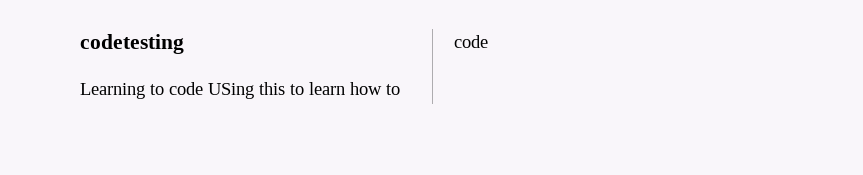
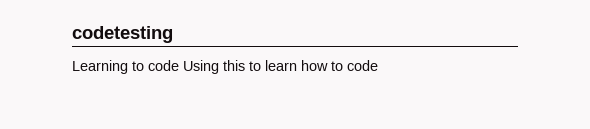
- Learning to code USing this to learn how to code
+ Learning to code Using this to learn how to code

